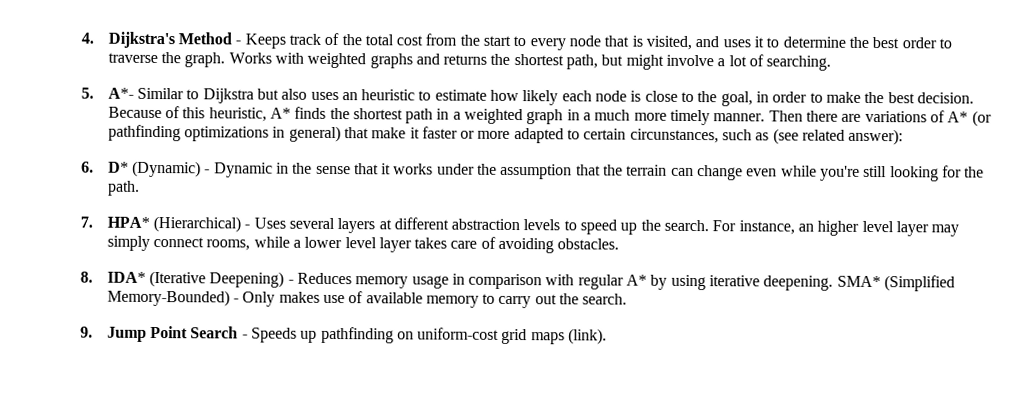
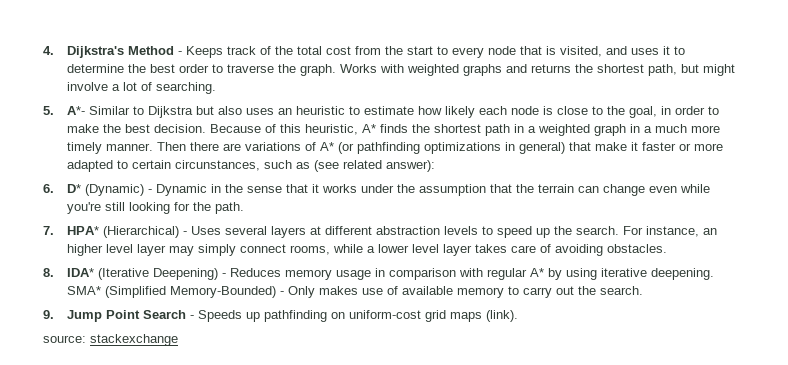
+ source: stackexchange

